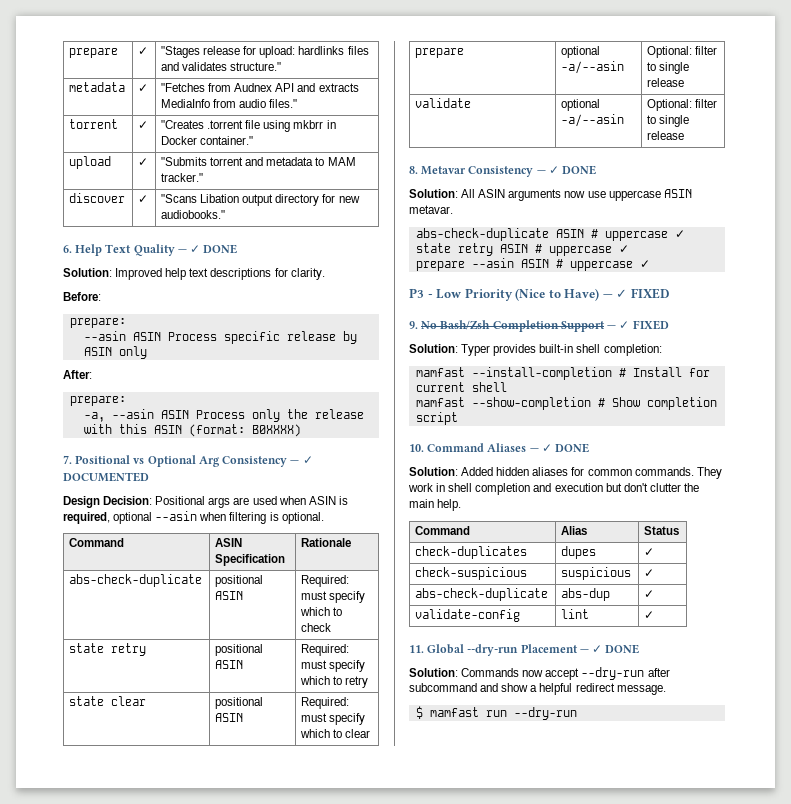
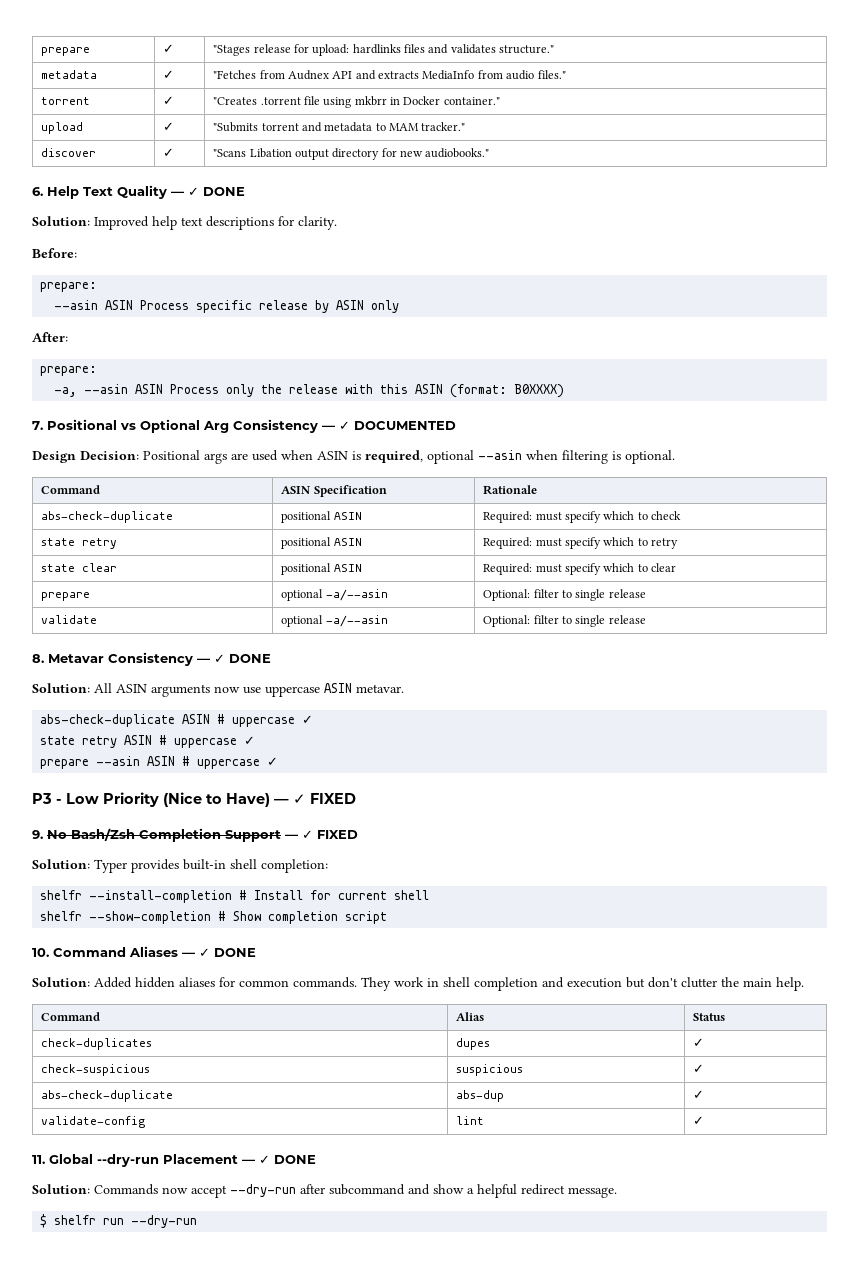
- mamfast --install-completion # Install for current shell
+ shelfr --install-completion # Install for current shell
- mamfast --show-completion # Show completion script
+ shelfr --show-completion # Show completion script
- $ mamfast run --dry-run
+ $ shelfr run --dry-run

